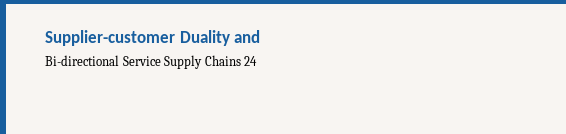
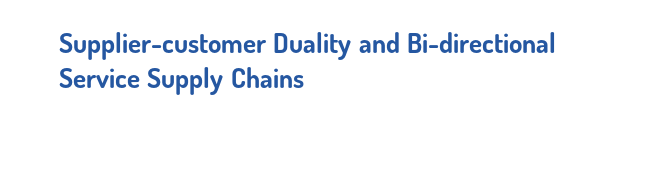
- Supplier-customer Duality and
- Bi-directional Service Supply Chains 24
+ Supplier-customer Duality and Bi-directional Service Supply Chains

